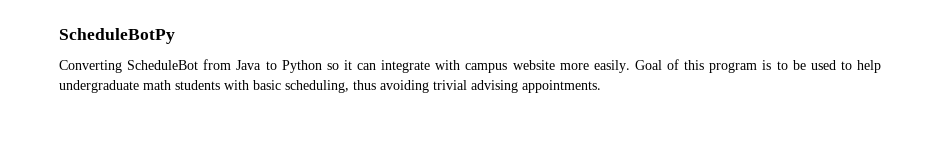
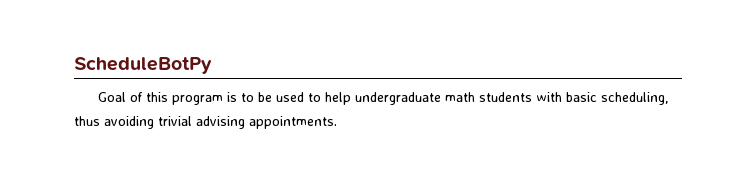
- Converting ScheduleBot from Java to Python so it can integrate with campus website more easily.

